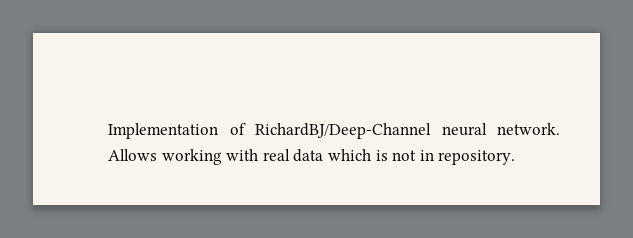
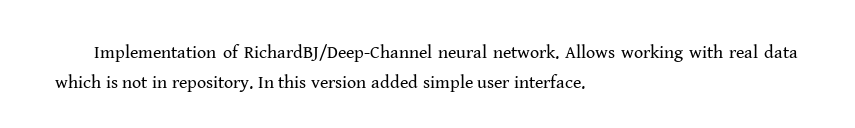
+ In this version added simple user interface.

